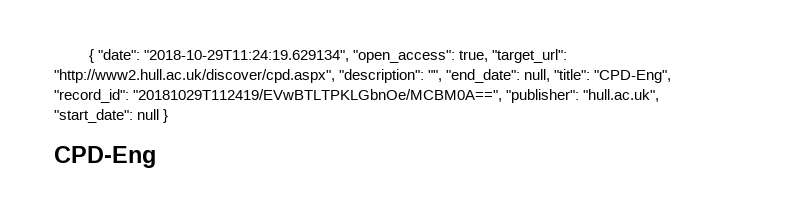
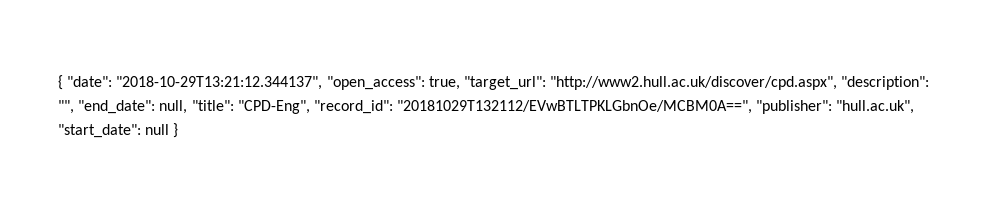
- { "date": "2018-10-29T11:24:19.629134", "open_access": true, "target_url": "http://www2.hull.ac.uk/discover/cpd.aspx", "description": "", "end_date": null, "title": "CPD-Eng", "record_id": "20181029T112419/EVwBTLTPKLGbnOe/MCBM0A==", "publisher": "hull.ac.uk", "start_date": null }
+ { "date": "2018-10-29T13:21:12.344137", "open_access": true, "target_url": "http://www2.hull.ac.uk/discover/cpd.aspx", "description": "", "end_date": null, "title": "CPD-Eng", "record_id": "20181029T132112/EVwBTLTPKLGbnOe/MCBM0A==", "publisher": "hull.ac.uk", "start_date": null }
- CPD-Eng

